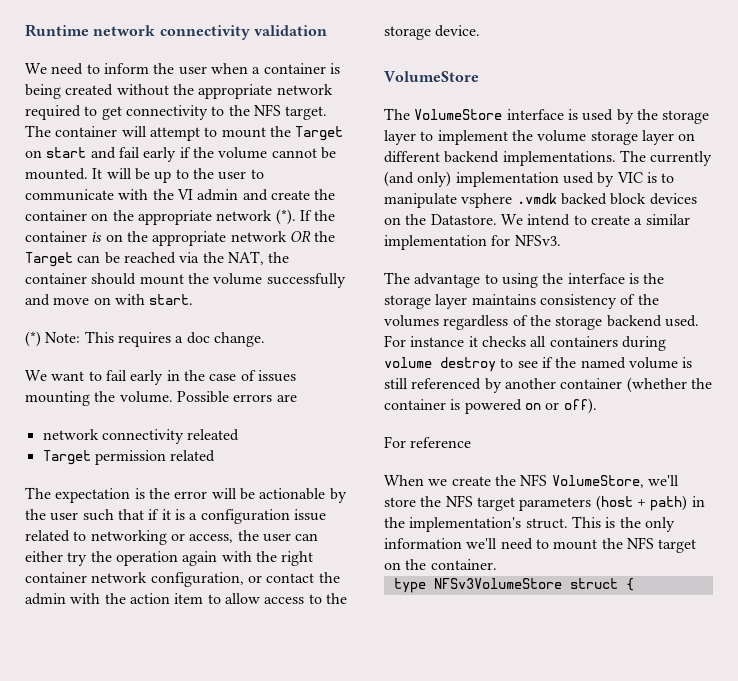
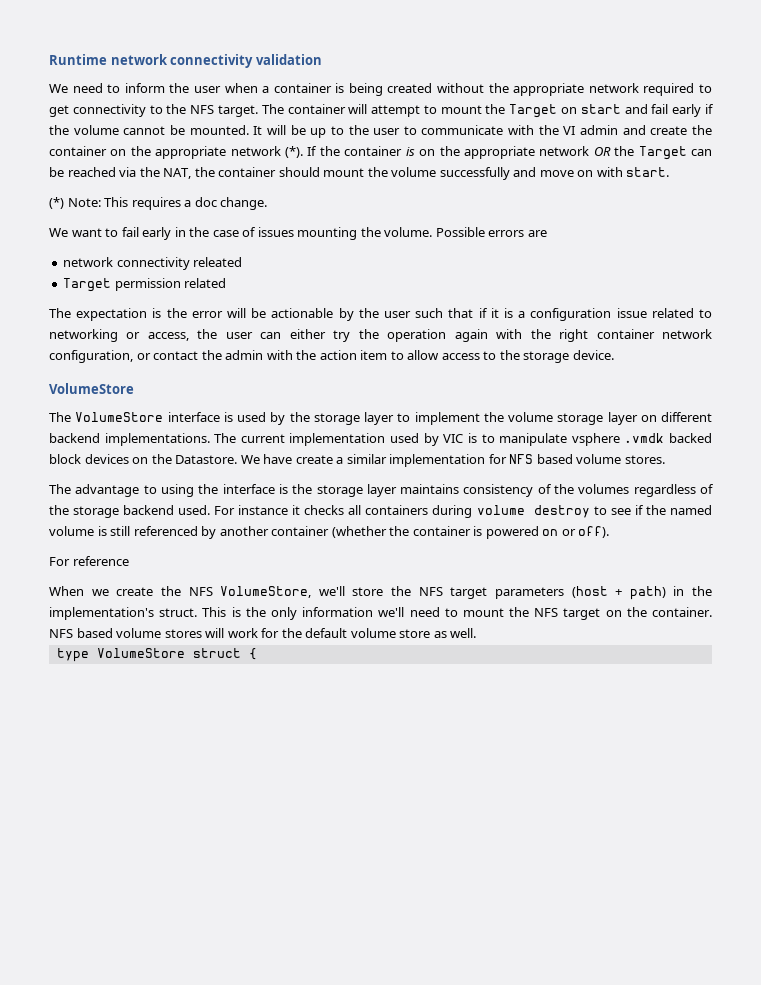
- The currently (and only) implementation used by VIC is to manipulate vsphere .vmdk backed block devices on the Datastore.
+ The current implementation used by VIC is to manipulate vsphere .vmdk backed block devices on the Datastore.
- We intend to create a similar implementation for NFSv3.
+ We have create a similar implementation for NFS based volume stores.
+ NFS based volume stores will work for the default volume store as well.
- type NFSv3VolumeStore struct {
+ type VolumeStore struct {

